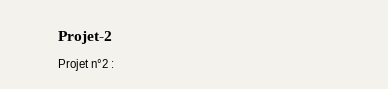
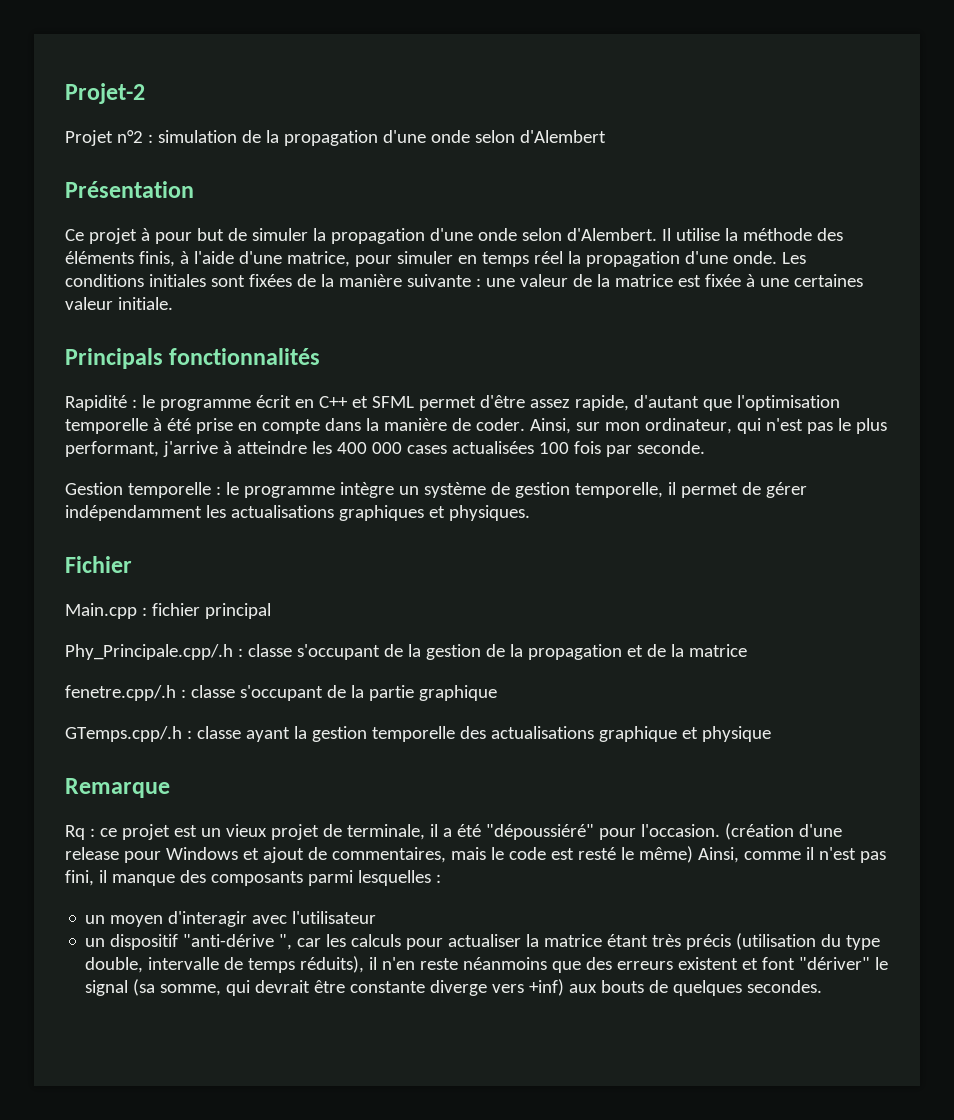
- Projet n°2 :
+ Projet n°2 : simulation de la propagation d'une onde selon d'Alembert
+ Présentation
+ Ce projet à pour but de simuler la propagation d'une onde selon d'Alembert. Il utilise la méthode des éléments finis, à l'aide d'une matrice, pour simuler en temps réel la propagation d'une onde. Les conditions initiales sont fixées de la manière suivante : une valeur de la matrice est fixée à une certaines valeur initiale.
+ Principals fonctionnalités
+ Rapidité : le programme écrit en C++ et SFML permet d'être assez rapide, d'autant que l'optimisation temporelle à été prise en compte dans la manière de coder. Ainsi, sur mon ordinateur, qui n'est pas le plus performant, j'arrive à atteindre les 400 000 cases actualisées 100 fois par seconde.
+ Gestion temporelle : le programme intègre un système de gestion temporelle, il permet de gérer indépendamment les actualisations graphiques et physiques.
+ Fichier
+ Main.cpp : fichier principal
+ Phy_Principale.cpp/.h : classe s'occupant de la gestion de la propagation et de la matrice
+ fenetre.cpp/.h : classe s'occupant de la partie graphique
+ GTemps.cpp/.h : classe ayant la gestion temporelle des actualisations graphique et physique
+ Remarque
+ Rq : ce projet est un vieux projet de terminale, il a été "dépoussiéré" pour l'occasion. (création d'une release pour Windows et ajout de commentaires, mais le code est resté le même) Ainsi, comme il n'est pas fini, il manque des composants parmi lesquelles :
+ un moyen d'interagir avec l'utilisateur
+ un dispositif "anti-dérive ", car les calculs pour actualiser la matrice étant très précis (utilisation du type double, intervalle de temps réduits), il n'en reste néanmoins que des erreurs existent et font "dériver" le signal (sa somme, qui devrait être constante diverge vers +inf) aux bouts de quelques secondes.

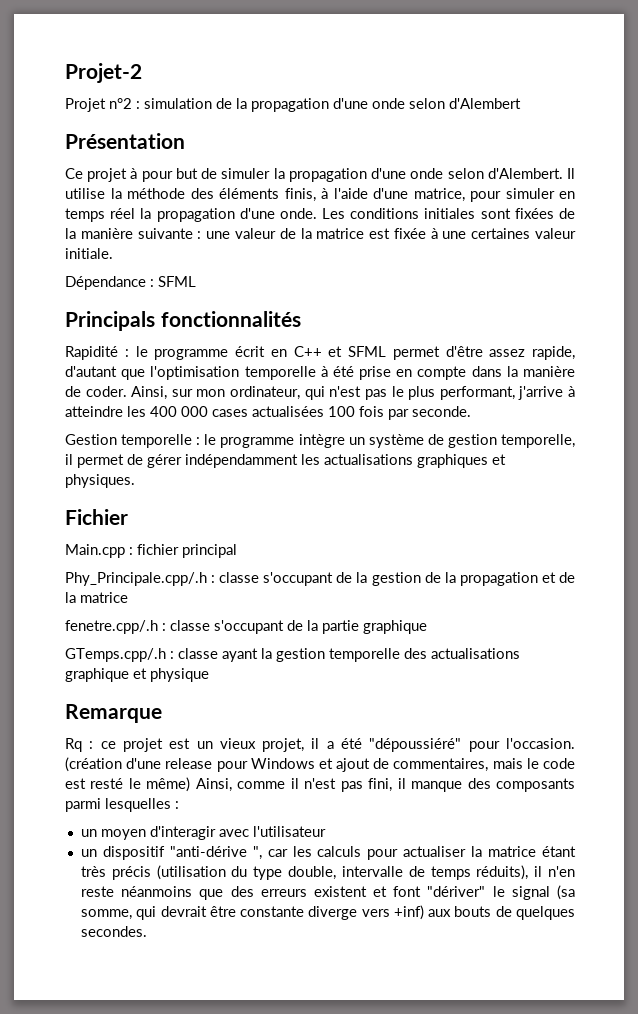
+ Dépendance : SFML
- Rq : ce projet est un vieux projet de terminale, il a été "dépoussiéré" pour l'occasion.
+ Rq : ce projet est un vieux projet, il a été "dépoussiéré" pour l'occasion.

